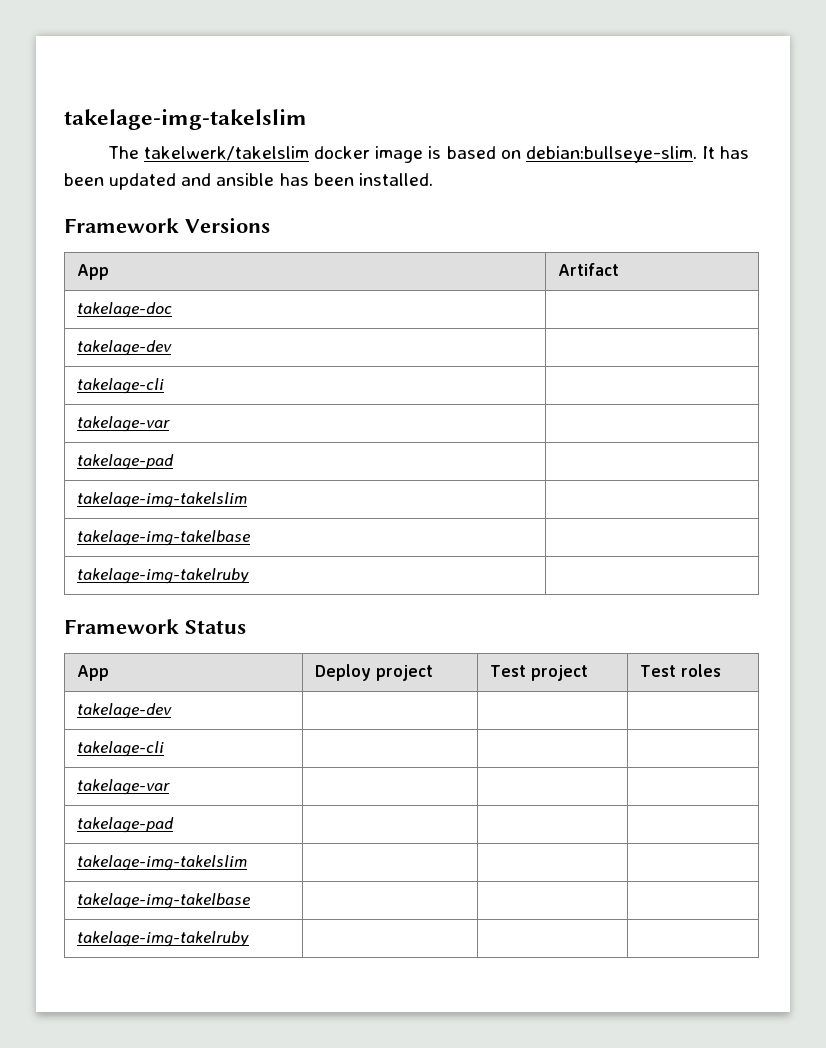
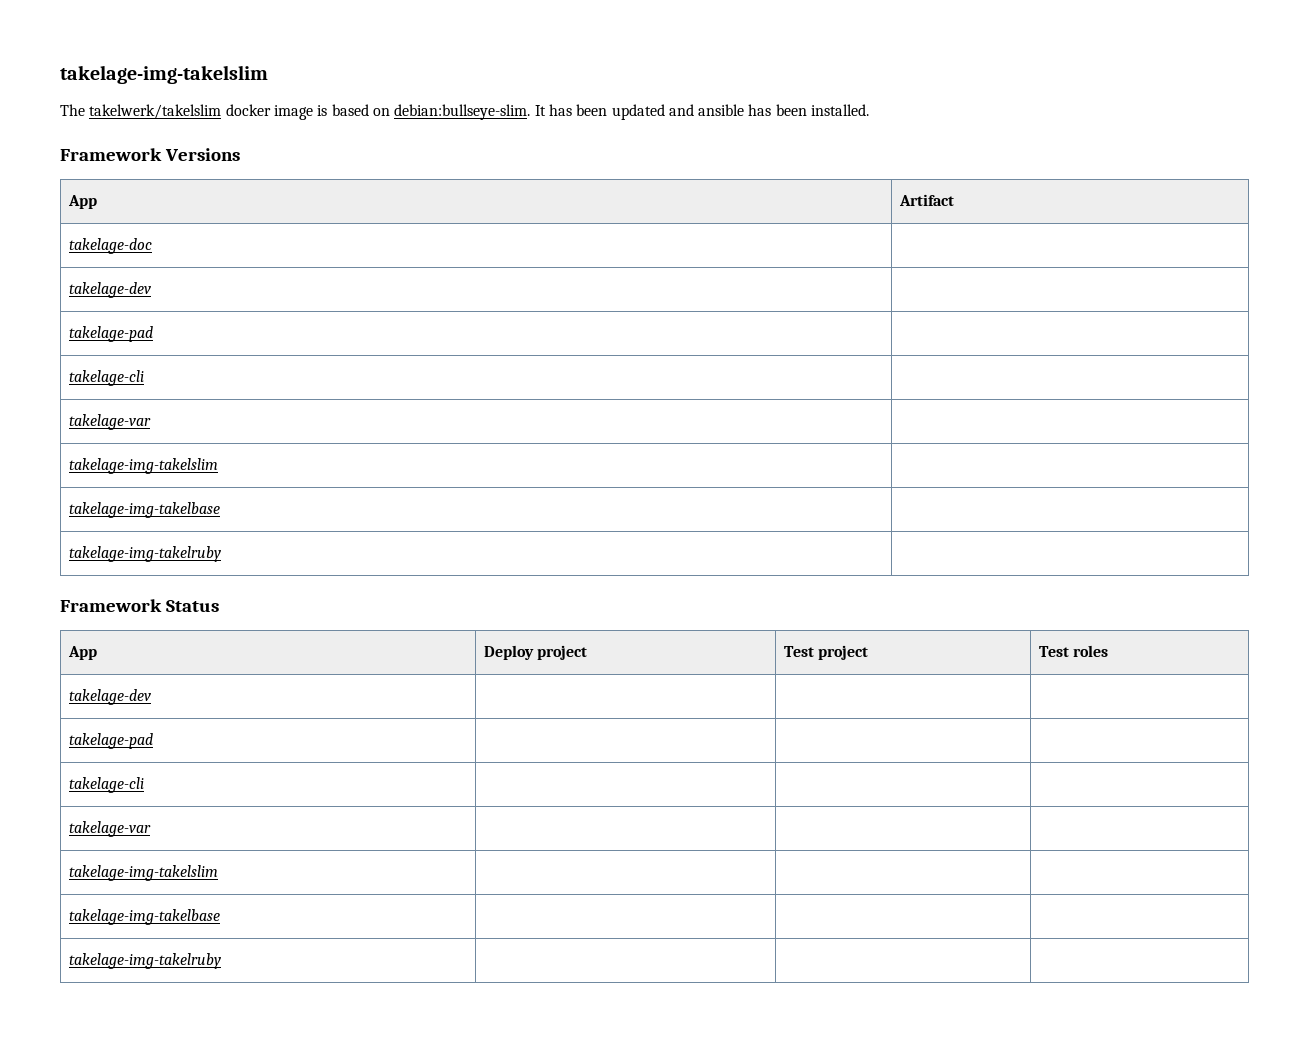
  takelage-doc |
  takelage-dev |
+ takelage-pad |
  takelage-cli |
  takelage-var |
- takelage-pad |
+ takelage-pad | | |
- takelage-pad | | |

